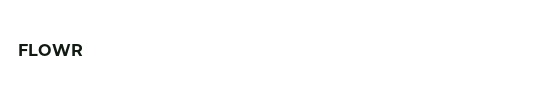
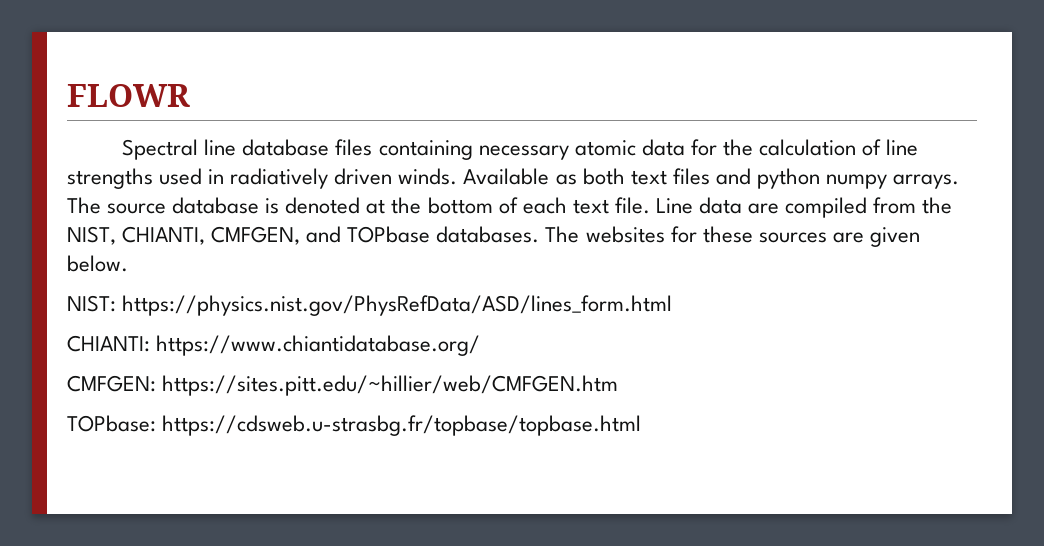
+ Spectral line database files containing necessary atomic data for the calculation of line strengths used in radiatively driven winds. Available as both text files and python numpy arrays. The source database is denoted at the bottom of each text file. Line data are compiled from the NIST, CHIANTI, CMFGEN, and TOPbase databases. The websites for these sources are given below.
+ NIST: https://physics.nist.gov/PhysRefData/ASD/lines_form.html
+ CHIANTI: https://www.chiantidatabase.org/
+ CMFGEN: https://sites.pitt.edu/~hillier/web/CMFGEN.htm
+ TOPbase: https://cdsweb.u-strasbg.fr/topbase/topbase.html

